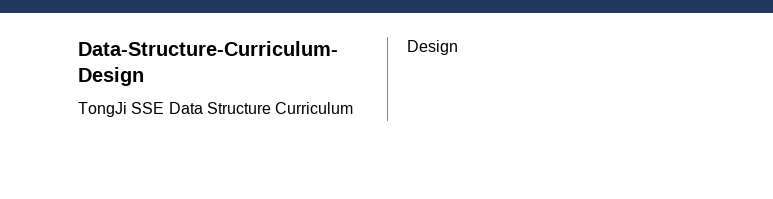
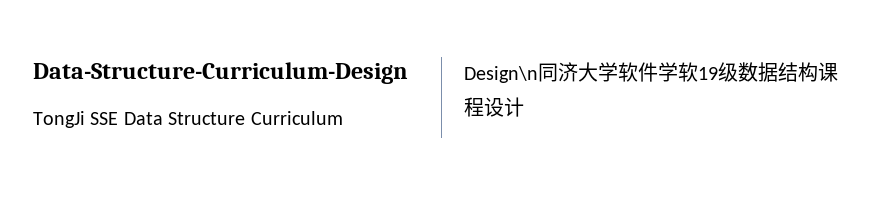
- TongJi SSE Data Structure Curriculum Design
+ TongJi SSE Data Structure Curriculum Design\n同济大学软件学软19级数据结构课程设计

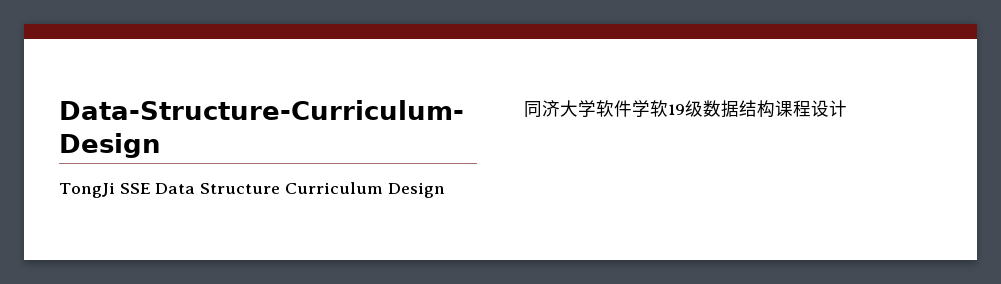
- TongJi SSE Data Structure Curriculum Design\n同济大学软件学软19级数据结构课程设计
+ TongJi SSE Data Structure Curriculum Design
+ 同济大学软件学软19级数据结构课程设计

